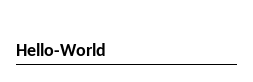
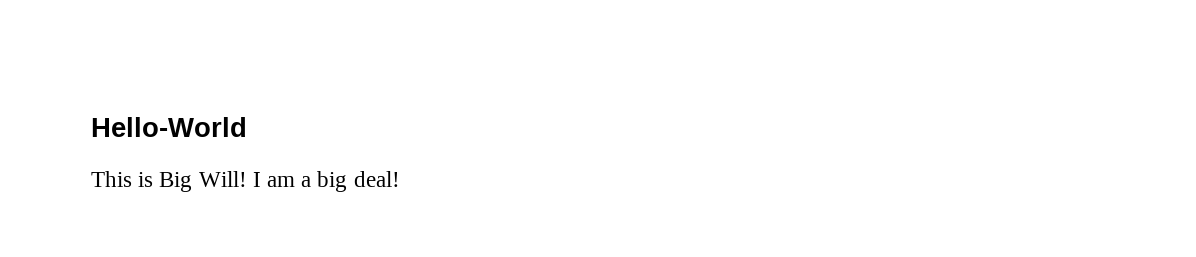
+ This is Big Will! I am a big deal!

